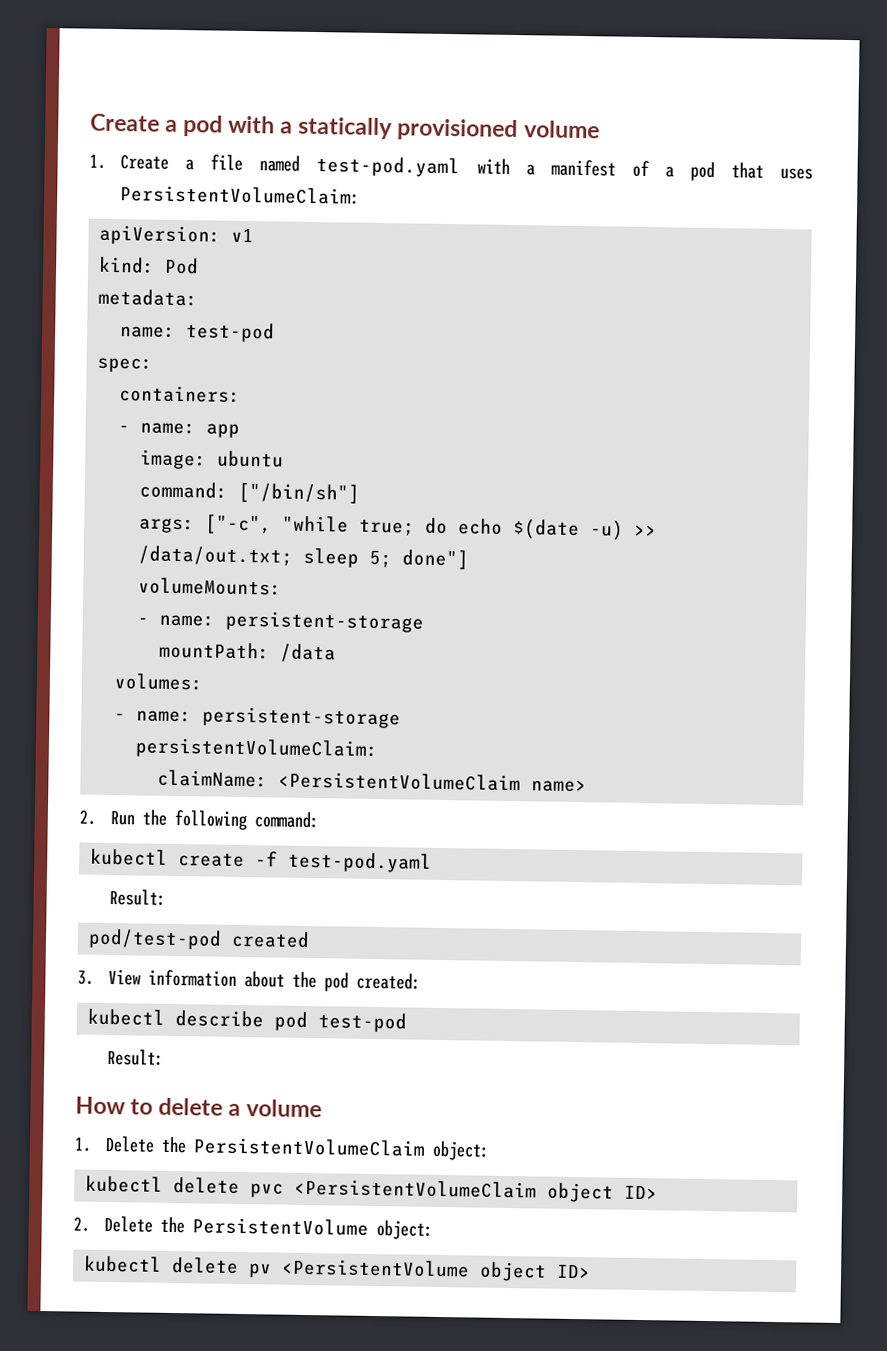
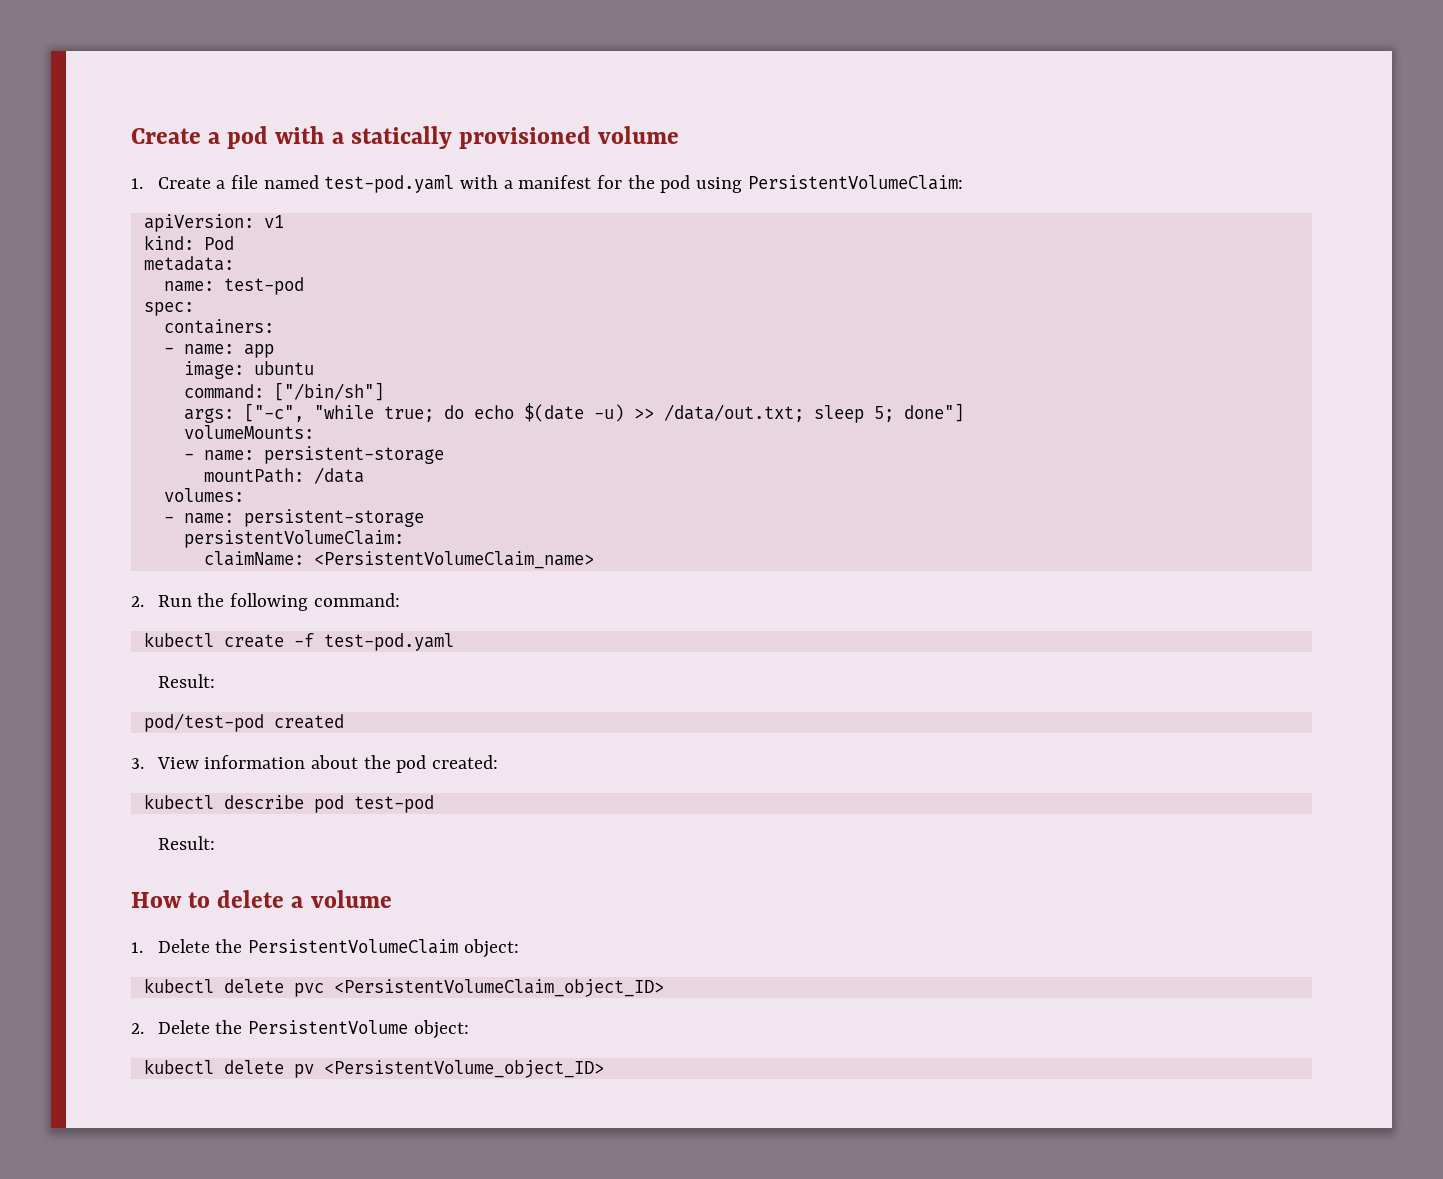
- 1. Create a file named test-pod.yaml with a manifest of a pod that uses PersistentVolumeClaim:
+ 1. Create a file named test-pod.yaml with a manifest for the pod using PersistentVolumeClaim:
- claimName: <PersistentVolumeClaim name>
+ claimName: <PersistentVolumeClaim_name>
- kubectl delete pvc <PersistentVolumeClaim object ID>
+ kubectl delete pvc <PersistentVolumeClaim_object_ID>
- kubectl delete pv <PersistentVolume object ID>
+ kubectl delete pv <PersistentVolume_object_ID>

